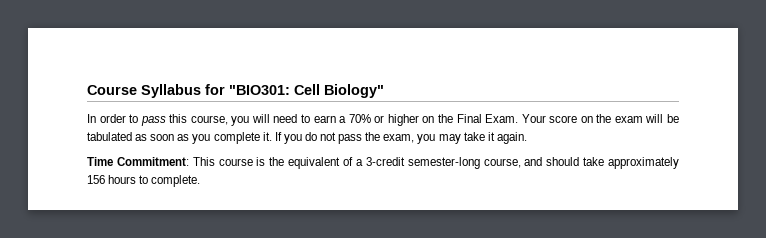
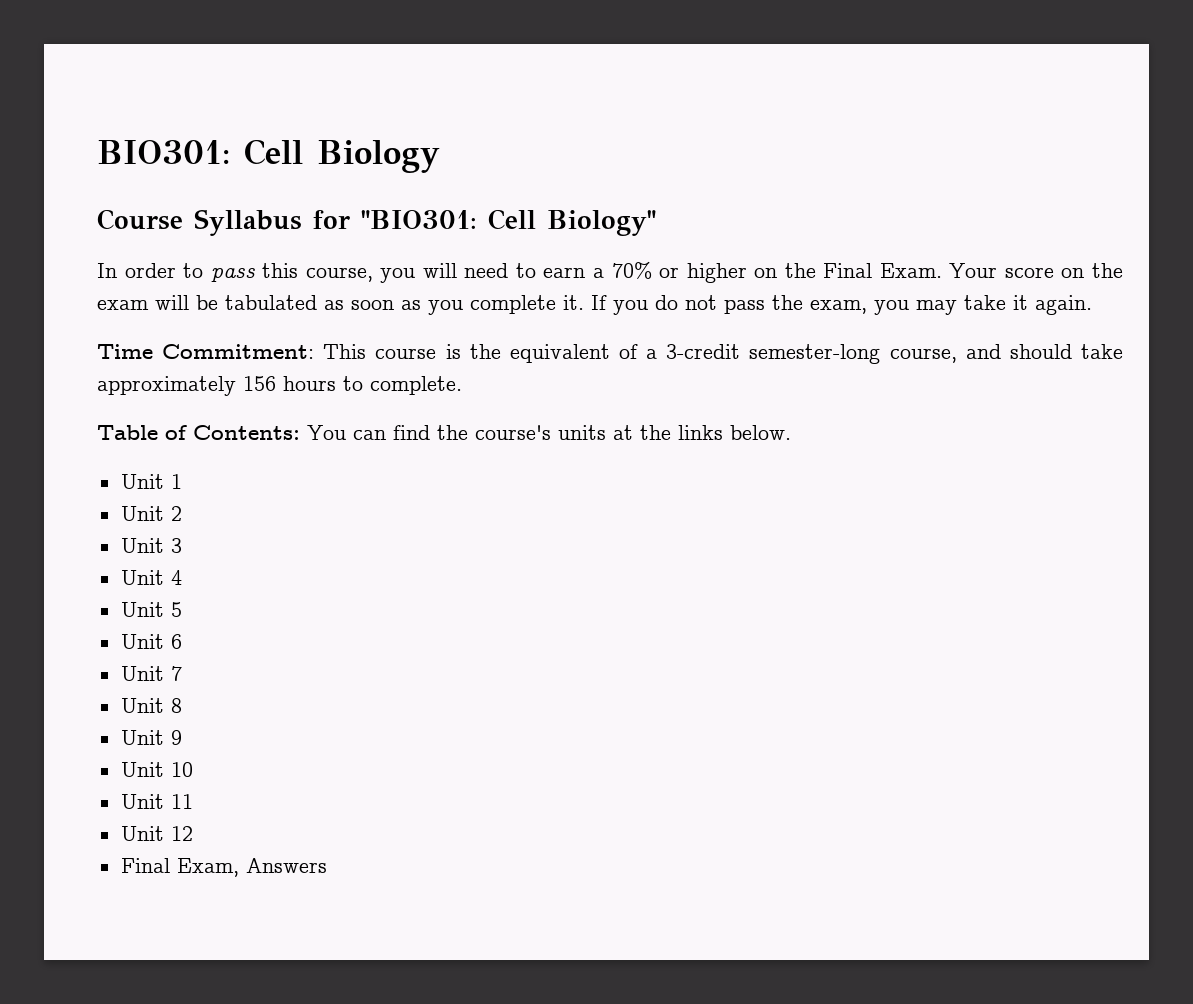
+ BIO301: Cell Biology
+ Table of Contents: You can find the course's units at the links below.
+ Unit 1
+ Unit 2
+ Unit 3
+ Unit 4
+ Unit 5
+ Unit 6
+ Unit 7
+ Unit 8
+ Unit 9
+ Unit 10
+ Unit 11
+ Unit 12
+ Final Exam, Answers

